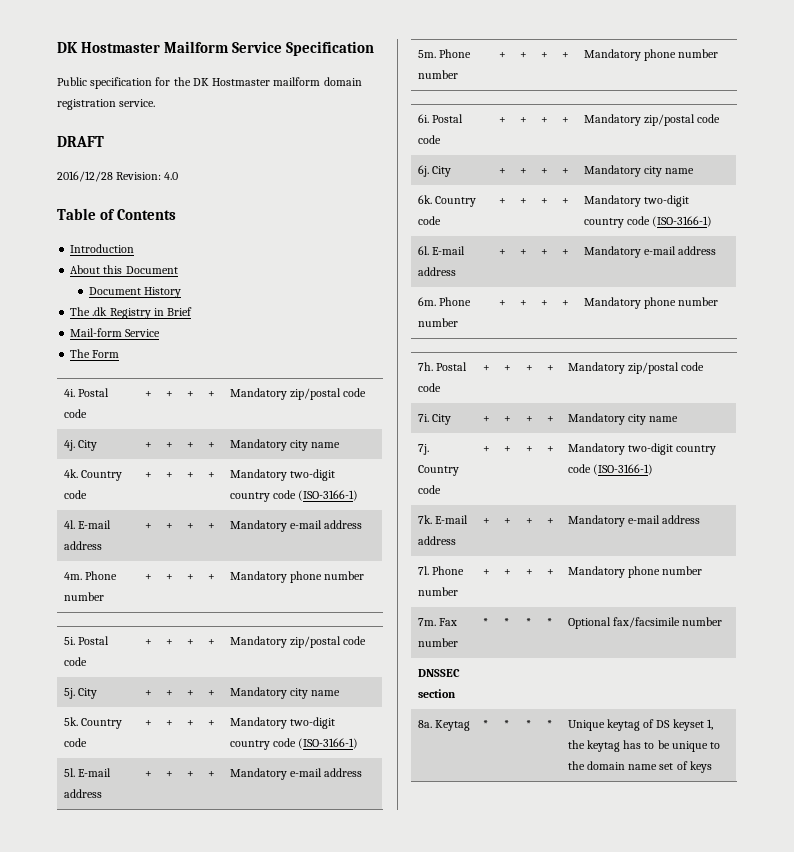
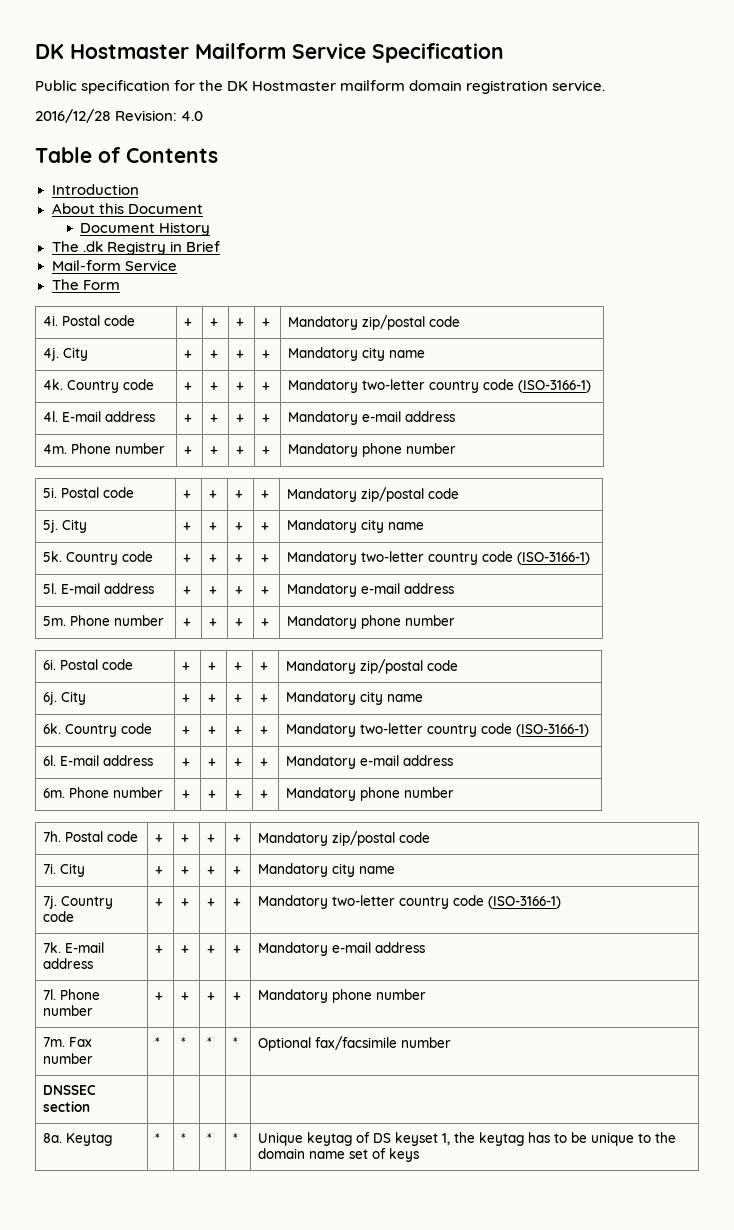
- DRAFT
- 4k. Country code | + | + | + | + | Mandatory two-digit country code (ISO-3166-1)
+ 4k. Country code | + | + | + | + | Mandatory two-letter country code (ISO-3166-1)
- 5k. Country code | + | + | + | + | Mandatory two-digit country code (ISO-3166-1)
+ 5k. Country code | + | + | + | + | Mandatory two-letter country code (ISO-3166-1)
- 6k. Country code | + | + | + | + | Mandatory two-digit country code (ISO-3166-1)
+ 6k. Country code | + | + | + | + | Mandatory two-letter country code (ISO-3166-1)
- 7j. Country code | + | + | + | + | Mandatory two-digit country code (ISO-3166-1)
+ 7j. Country code | + | + | + | + | Mandatory two-letter country code (ISO-3166-1)

